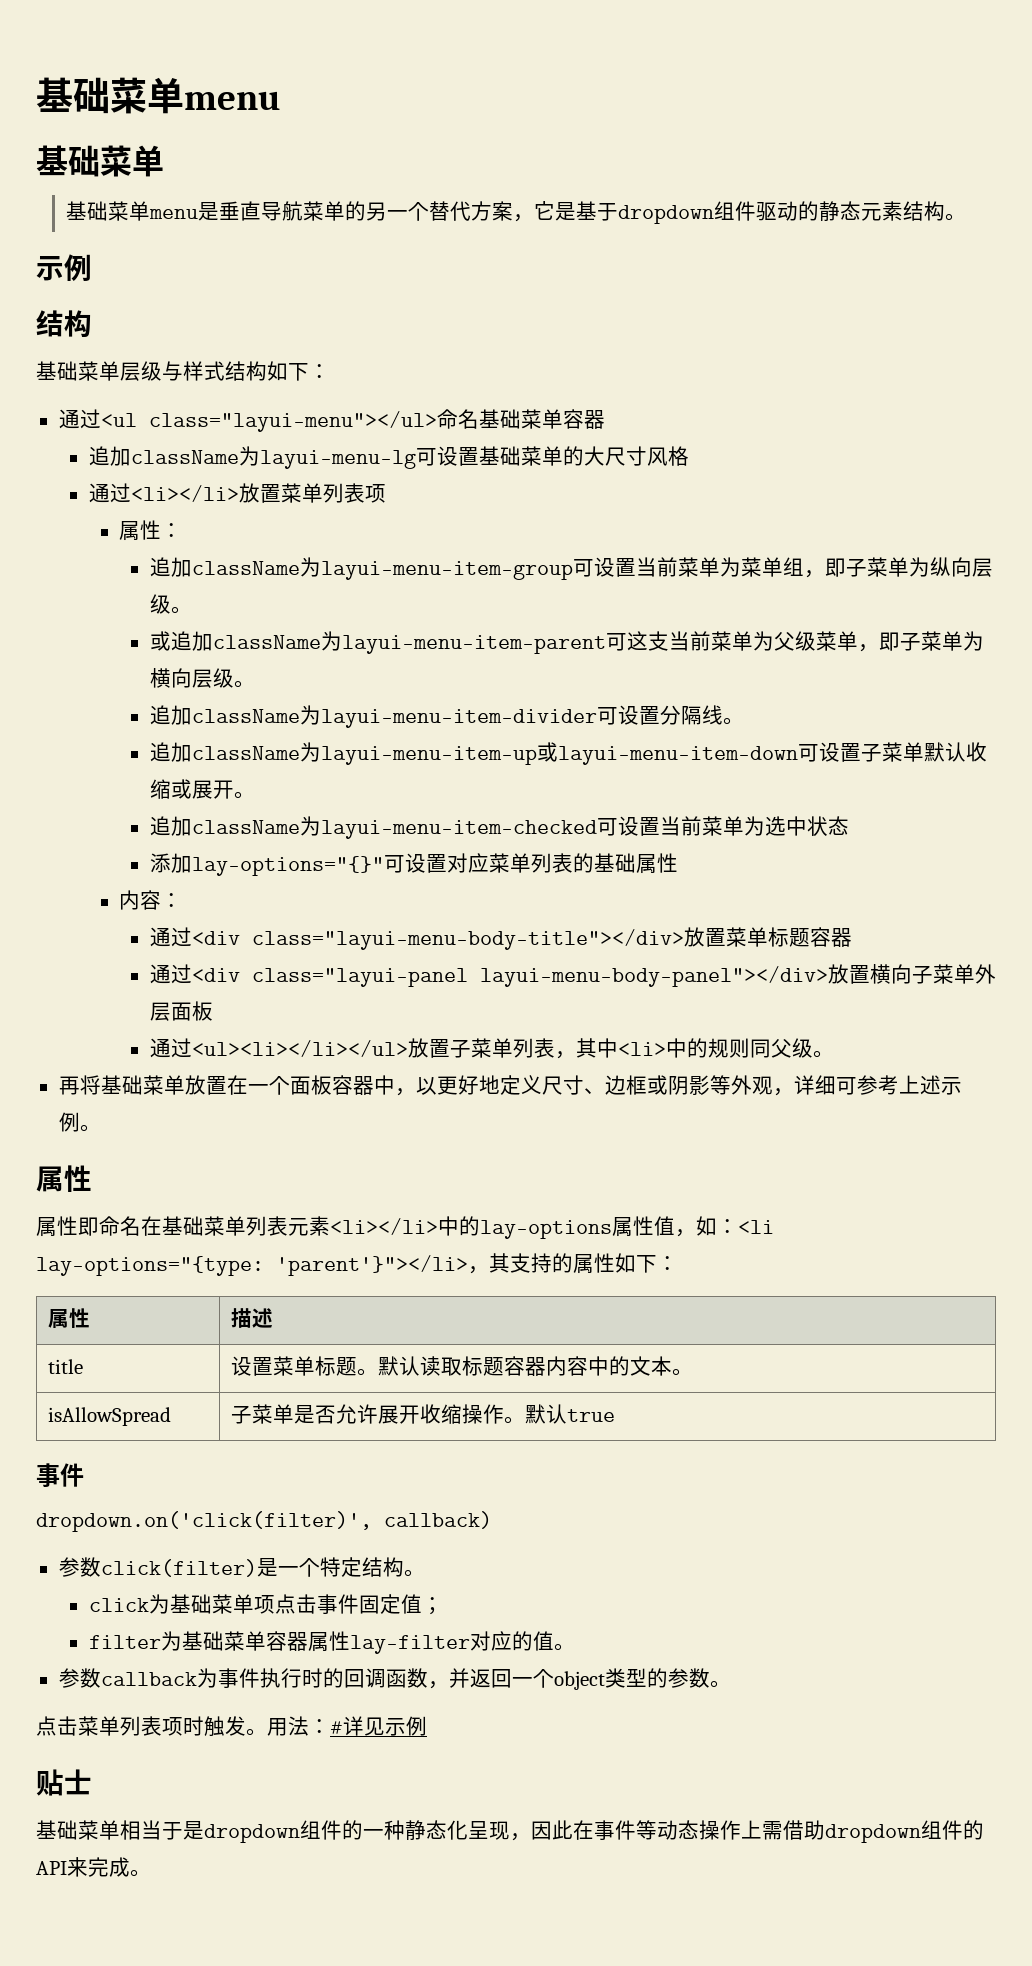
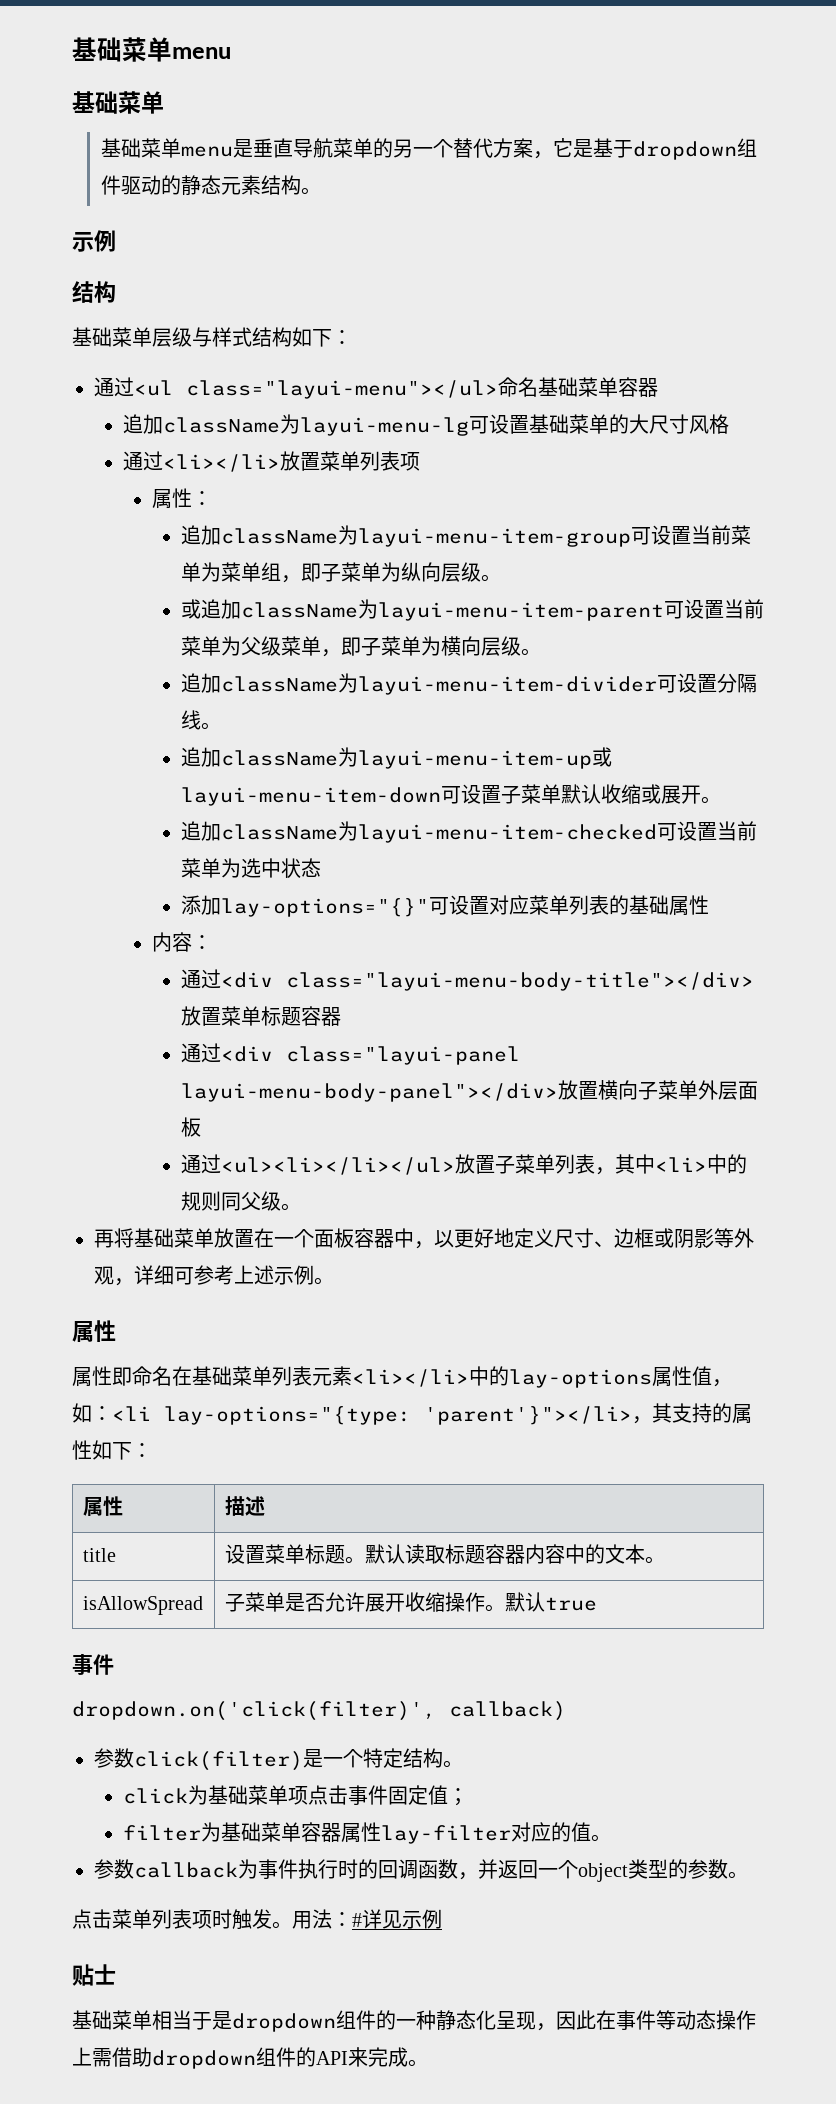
- 或追加className为layui-menu-item-parent可这支当前菜单为父级菜单，即子菜单为横向层级。
+ 或追加className为layui-menu-item-parent可设置当前菜单为父级菜单，即子菜单为横向层级。

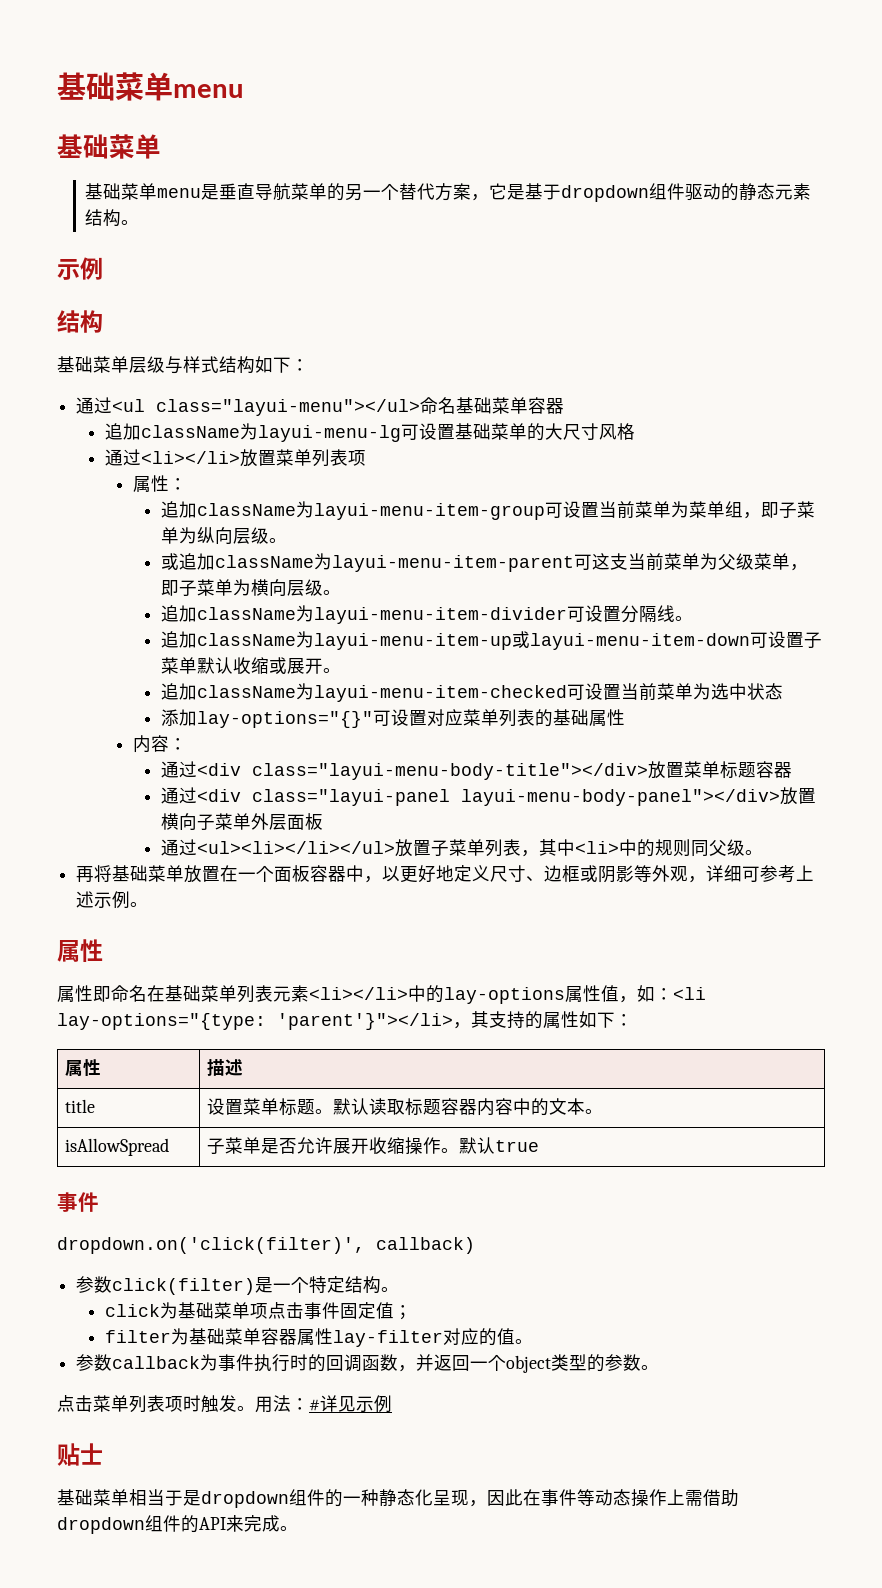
- 或追加className为layui-menu-item-parent可设置当前菜单为父级菜单，即子菜单为横向层级。
+ 或追加className为layui-menu-item-parent可这支当前菜单为父级菜单，即子菜单为横向层级。

